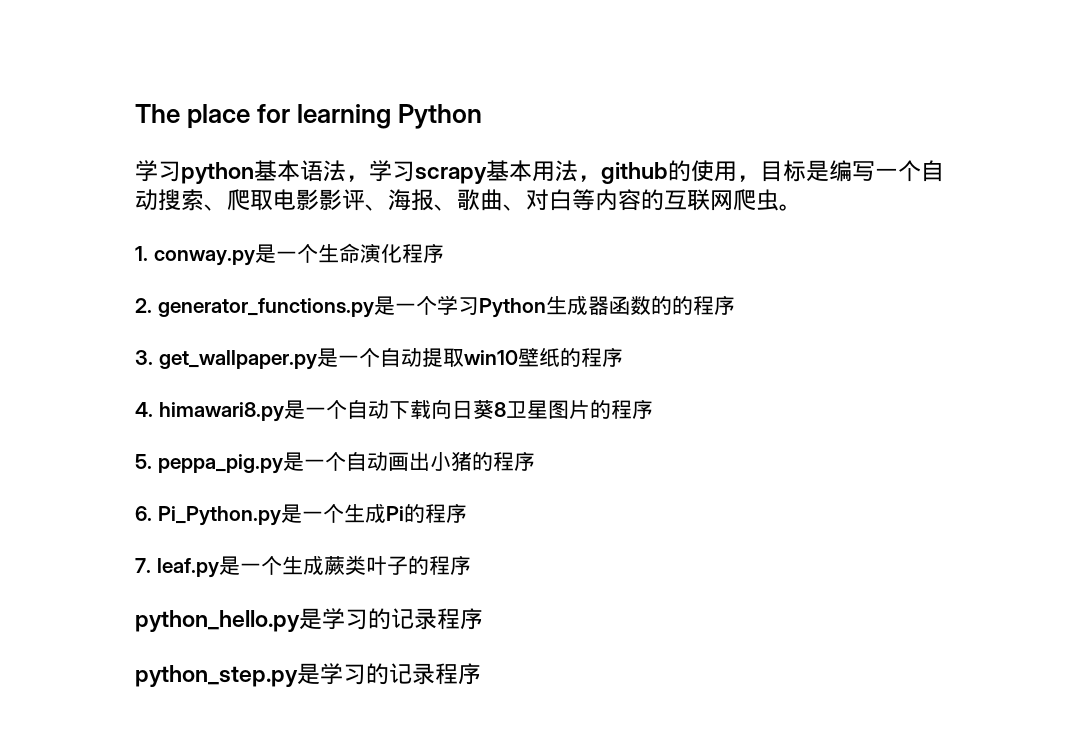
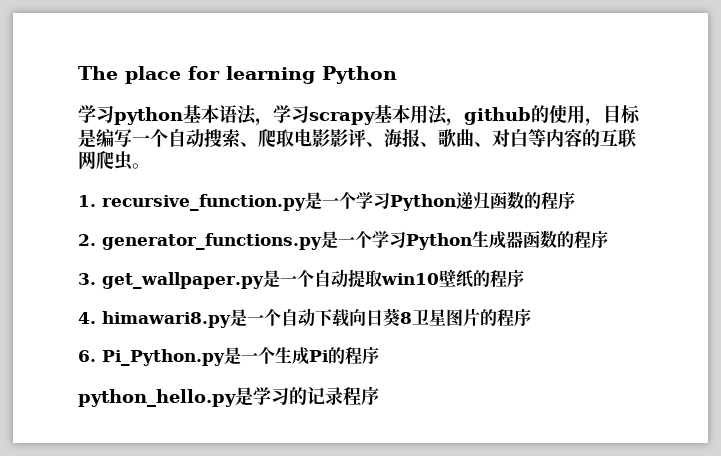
- 1. conway.py是一个生命演化程序
+ 1. recursive_function.py是一个学习Python递归函数的程序
- 2. generator_functions.py是一个学习Python生成器函数的的程序
+ 2. generator_functions.py是一个学习Python生成器函数的程序
- 5. peppa_pig.py是一个自动画出小猪的程序
- 7. leaf.py是一个生成蕨类叶子的程序
- python_step.py是学习的记录程序

